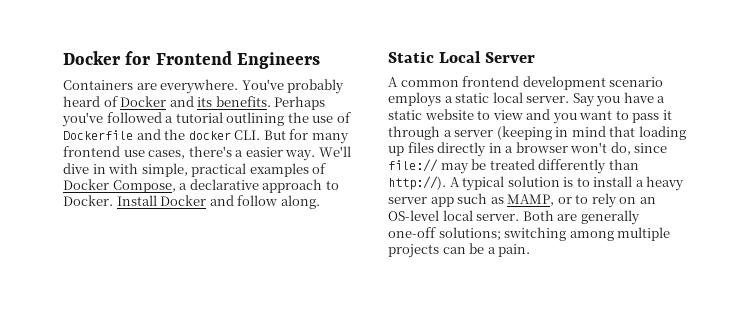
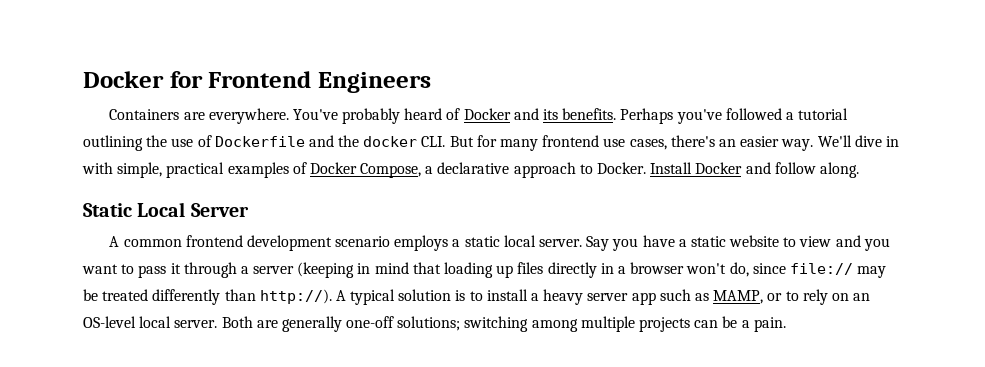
- Perhaps you've followed a tutorial outlining the use of Dockerfile and the docker CLI. But for many frontend use cases, there's a easier way.
+ Perhaps you've followed a tutorial outlining the use of Dockerfile and the docker CLI. But for many frontend use cases, there's an easier way.

